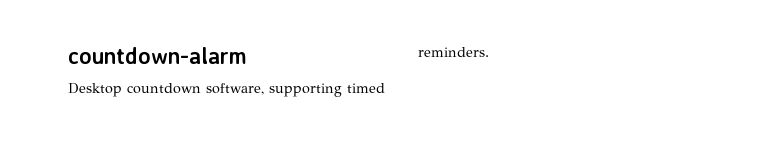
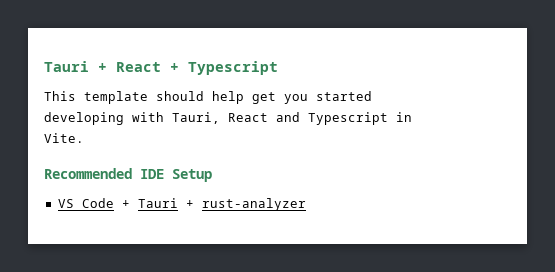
- countdown-alarm
- Desktop countdown software, supporting timed reminders.
+ Tauri + React + Typescript
+ This template should help get you started developing with Tauri, React and Typescript in Vite.
+ Recommended IDE Setup
+ VS Code + Tauri + rust-analyzer

